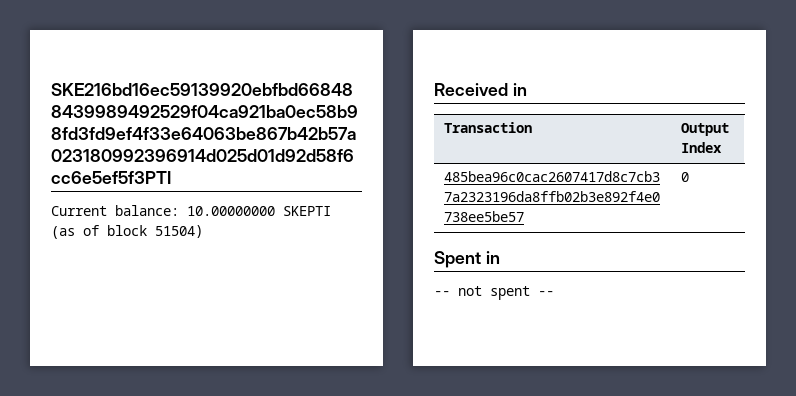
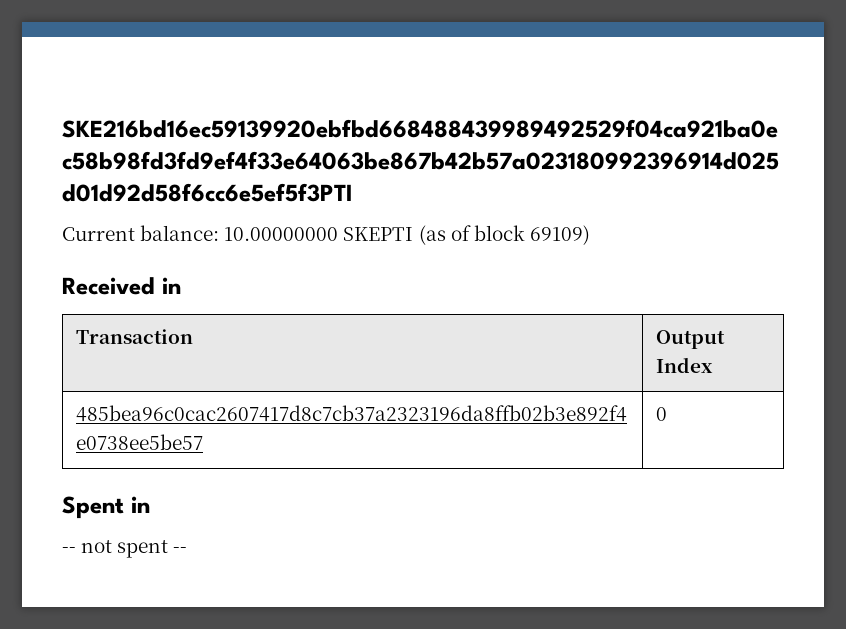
- Current balance: 10.00000000 SKEPTI (as of block 51504)
+ Current balance: 10.00000000 SKEPTI (as of block 69109)

